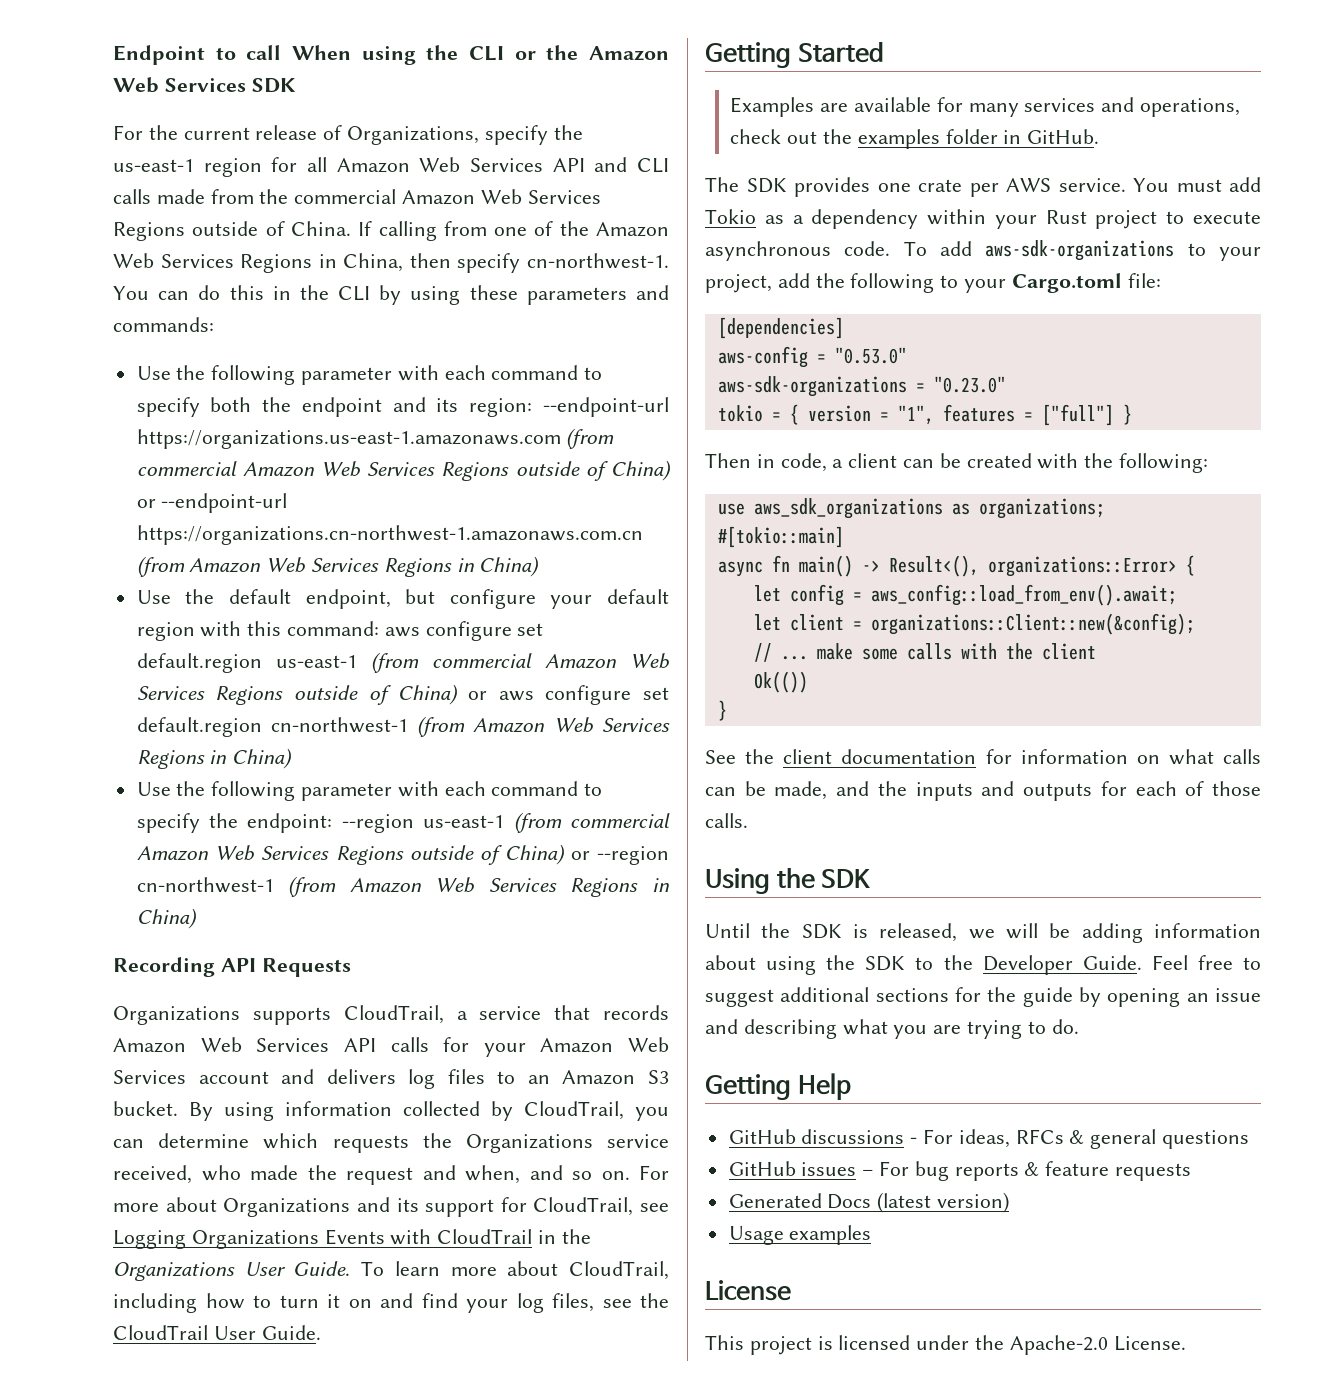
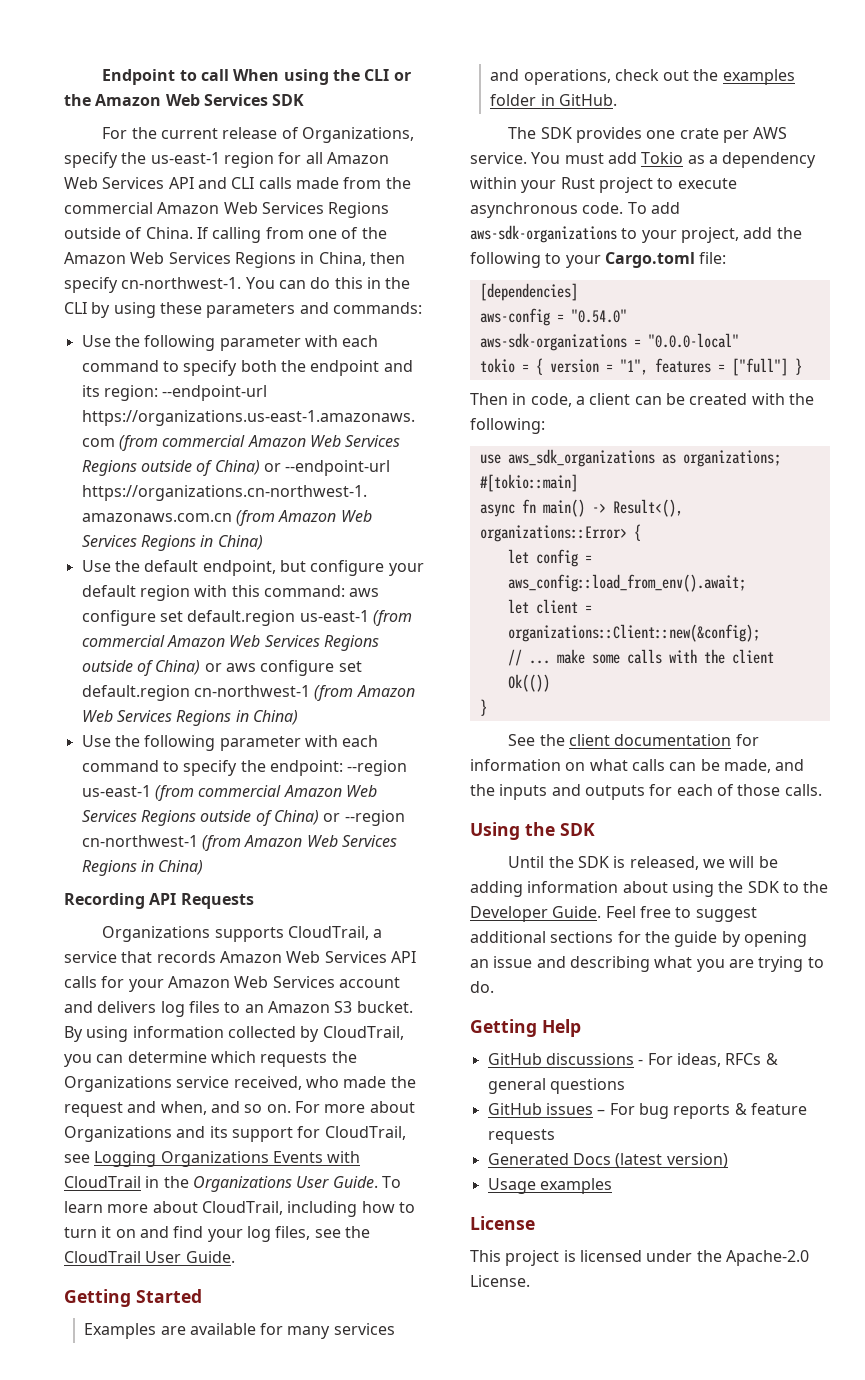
- aws-config = "0.53.0"
+ aws-config = "0.54.0"
- aws-sdk-organizations = "0.23.0"
+ aws-sdk-organizations = "0.0.0-local"

